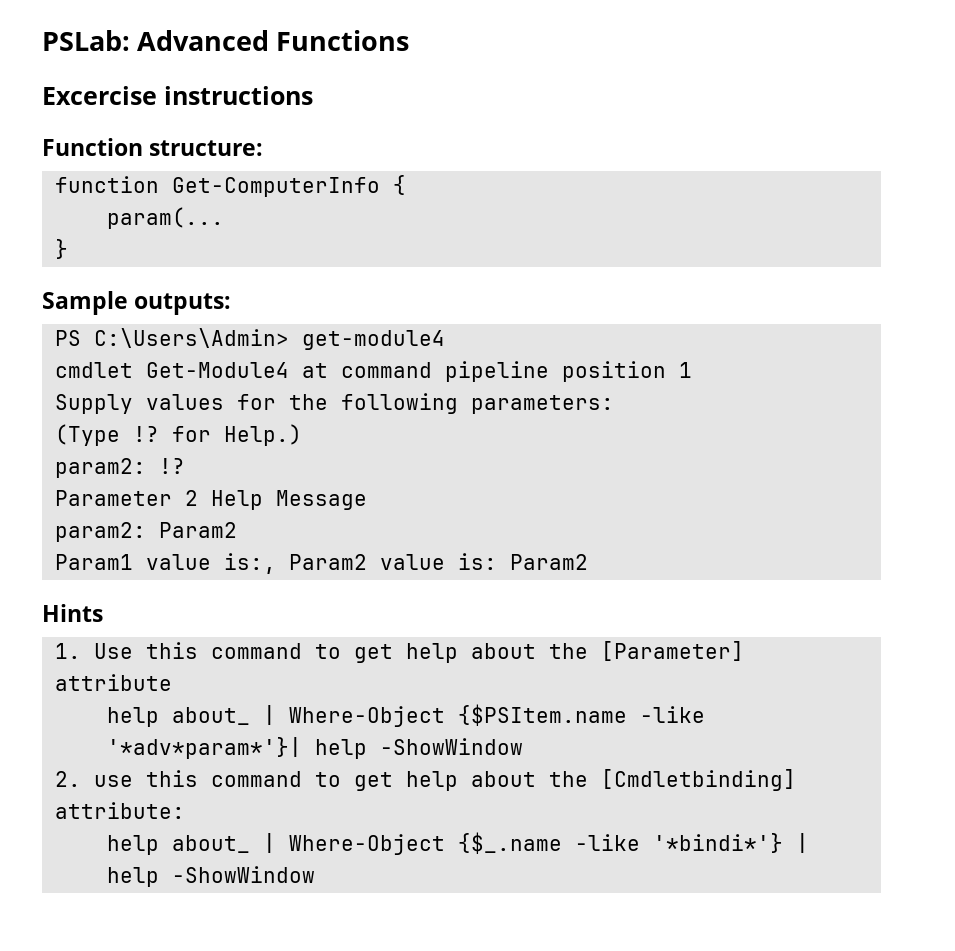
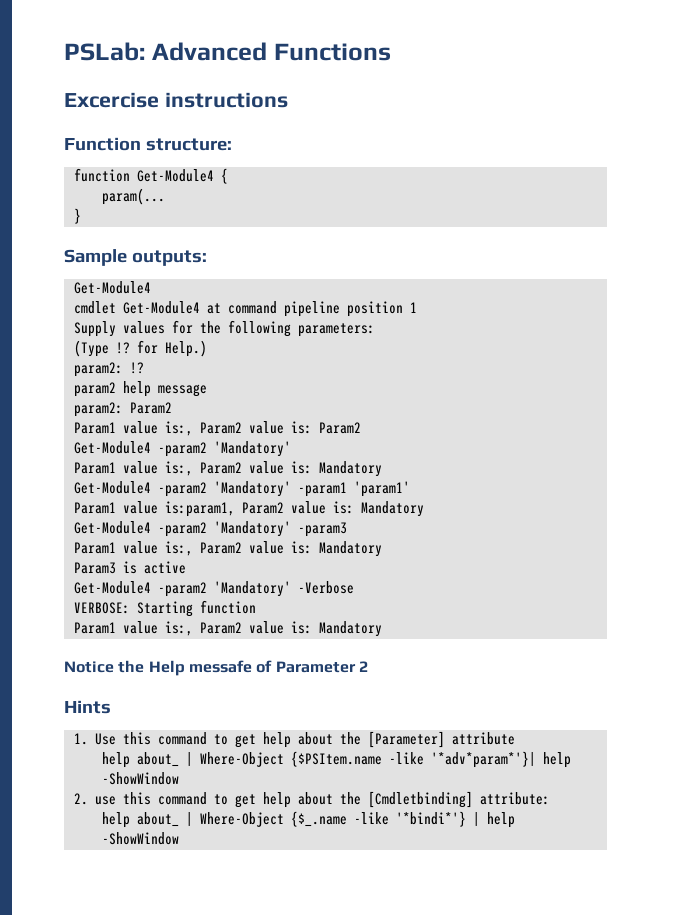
- function Get-ComputerInfo {
+ function Get-Module4 {
  Sample outputs:
- PS C:\Users\Admin> get-module4
+ Get-Module4
- Parameter 2 Help Message
+ param2 help message
  Param1 value is:, Param2 value is: Param2
+ Get-Module4 -param2 'Mandatory'
+ Param1 value is:, Param2 value is: Mandatory
+ Get-Module4 -param2 'Mandatory' -param1 'param1'
+ Param1 value is:param1, Param2 value is: Mandatory
+ Get-Module4 -param2 'Mandatory' -param3
+ Param1 value is:, Param2 value is: Mandatory
+ Param3 is active
+ Get-Module4 -param2 'Mandatory' -Verbose
+ VERBOSE: Starting function
+ Param1 value is:, Param2 value is: Mandatory
+ Notice the Help messafe of Parameter 2

